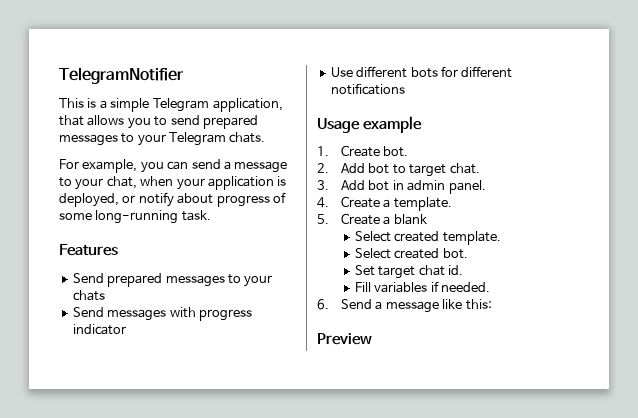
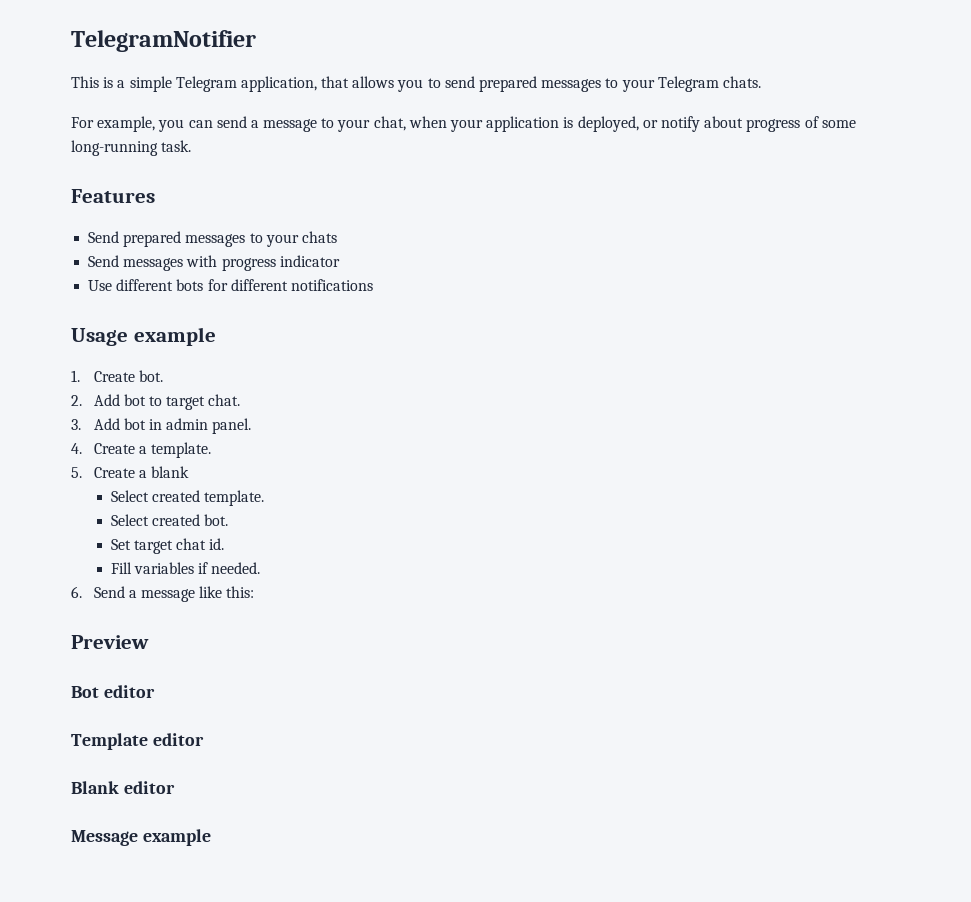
+ Bot editor
+ Template editor
+ Blank editor
+ Message example

